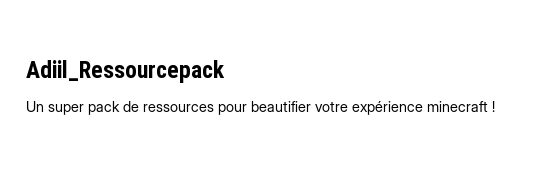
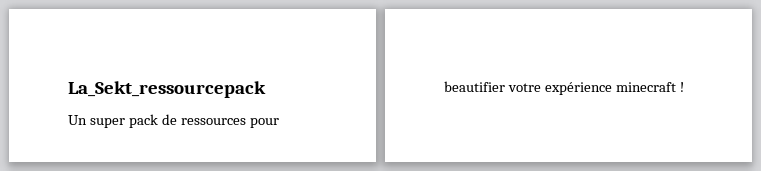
- Adiil_Ressourcepack
+ La_Sekt_ressourcepack

